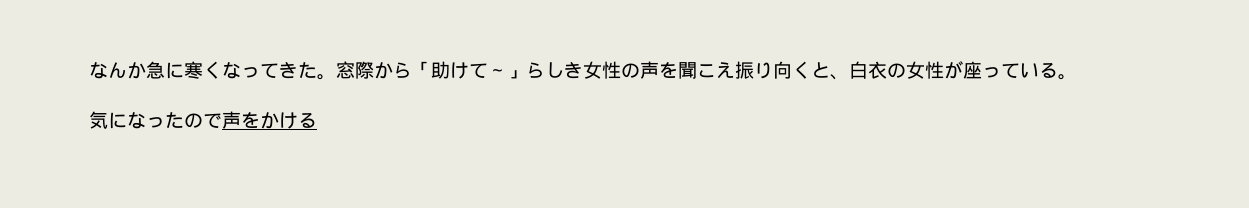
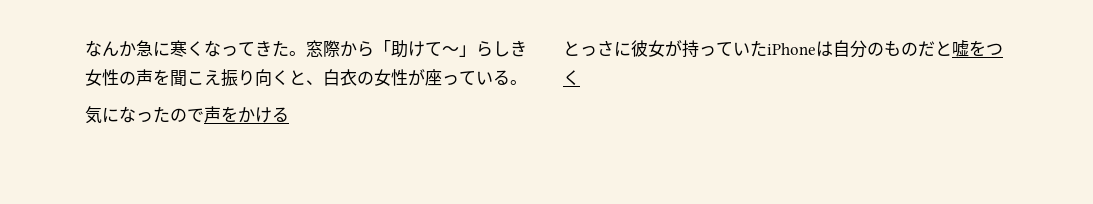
+ とっさに彼女が持っていたiPhoneは自分のものだと嘘をつく

